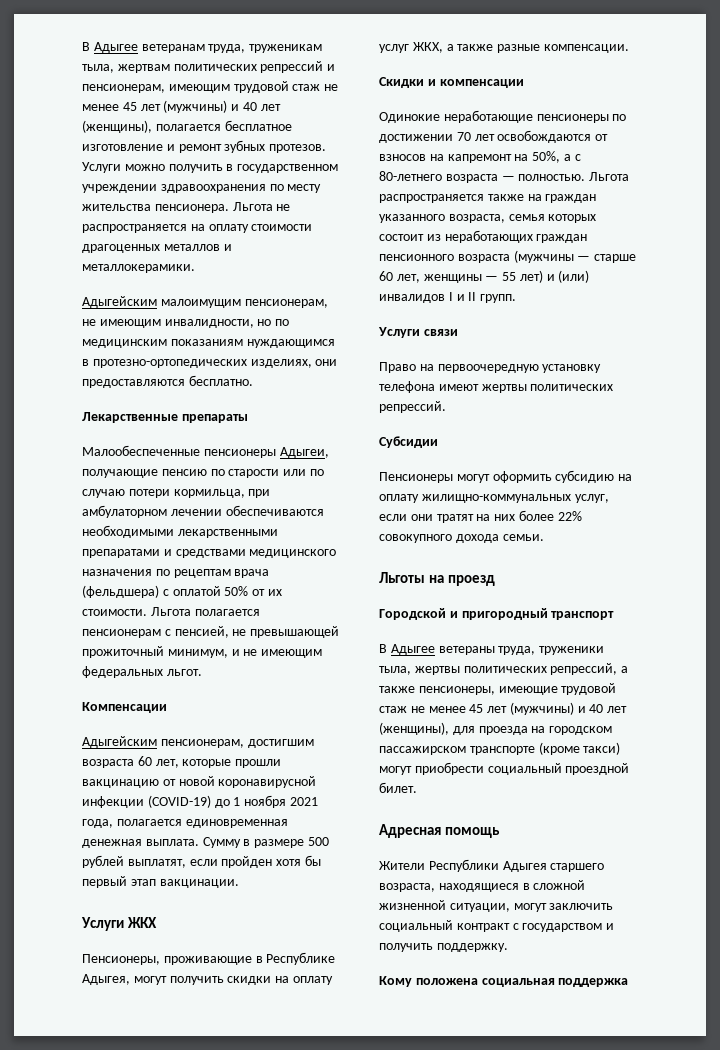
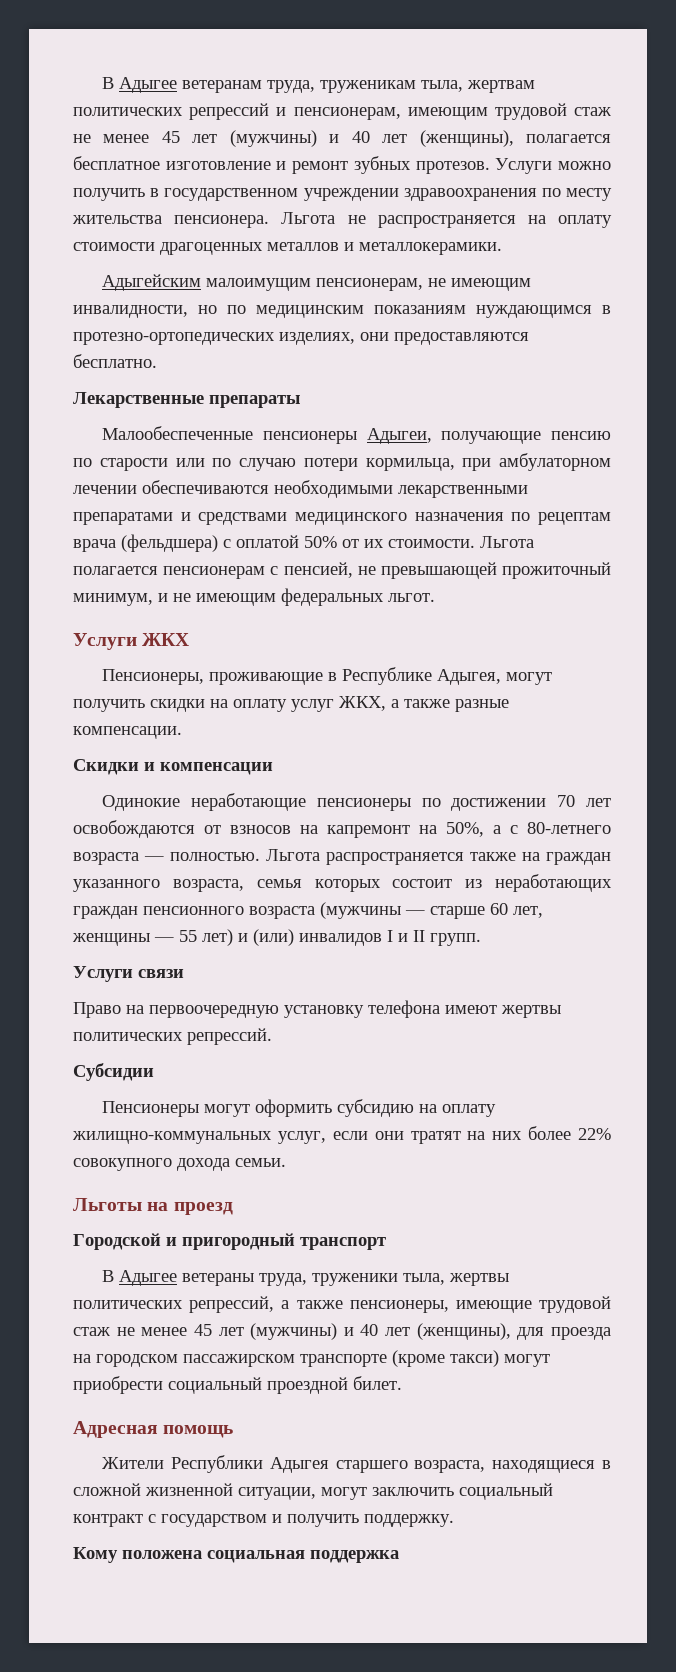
- Компенсации
- Адыгейским пенсионерам, достигшим возраста 60 лет, которые прошли вакцинацию от новой коронавирусной инфекции (COVID-19) до 1 ноября 2021 года, полагается единовременная денежная выплата. Сумму в размере 500 рублей выплатят, если пройден хотя бы первый этап вакцинации.

